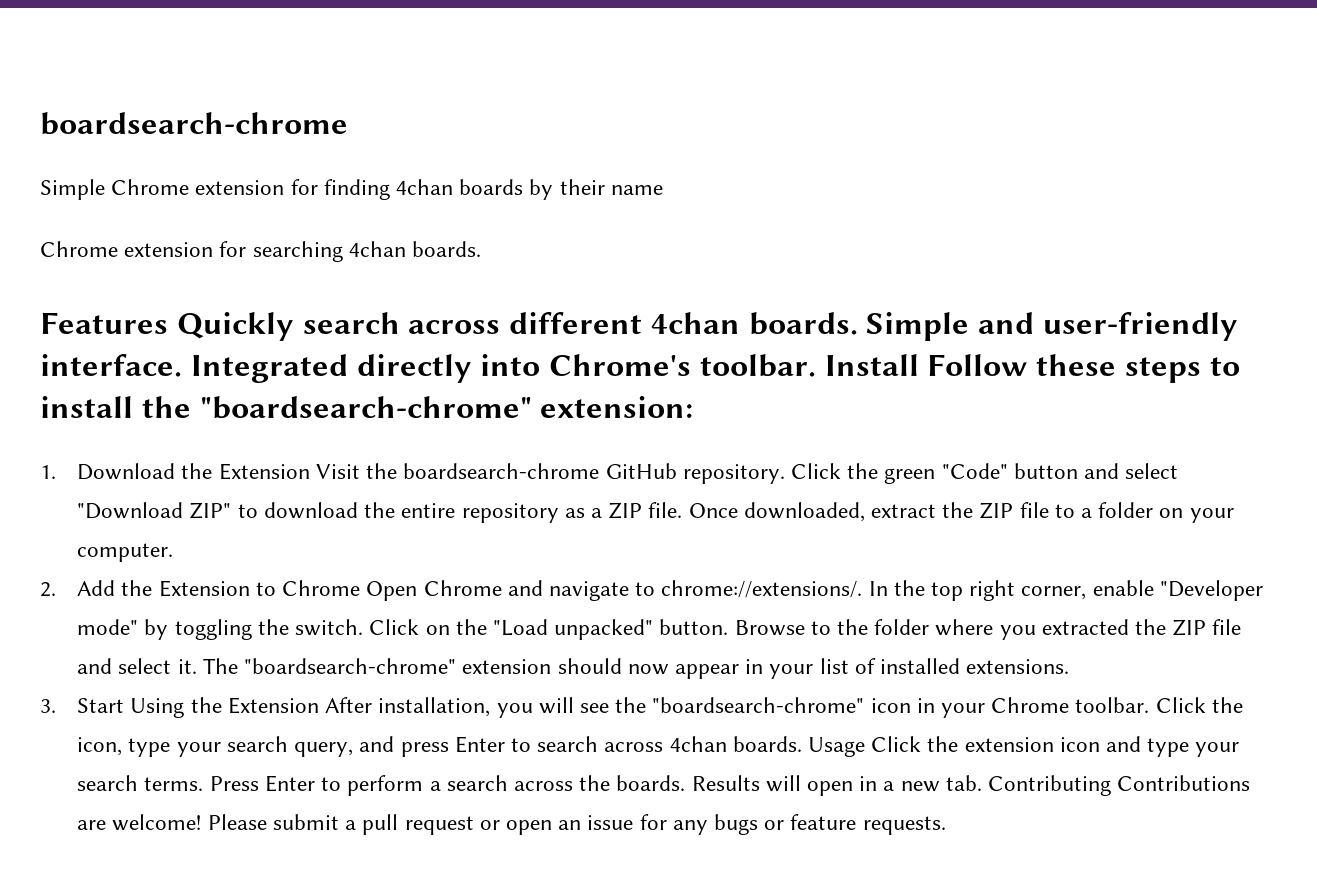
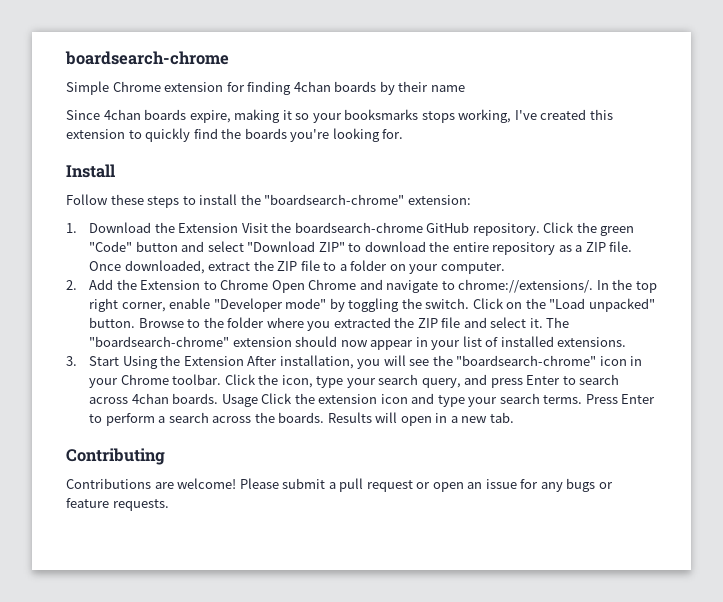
- Chrome extension for searching 4chan boards.
- Features Quickly search across different 4chan boards. Simple and user-friendly interface. Integrated directly into Chrome's toolbar. Install Follow these steps to install the "boardsearch-chrome" extension:
+ Since 4chan boards expire, making it so your booksmarks stops working, I've created this extension to quickly find the boards you're looking for.
+ Install
+ Follow these steps to install the "boardsearch-chrome" extension:
- Results will open in a new tab. Contributing Contributions are welcome!
+ Results will open in a new tab.
+ Contributing
+ Contributions are welcome!

